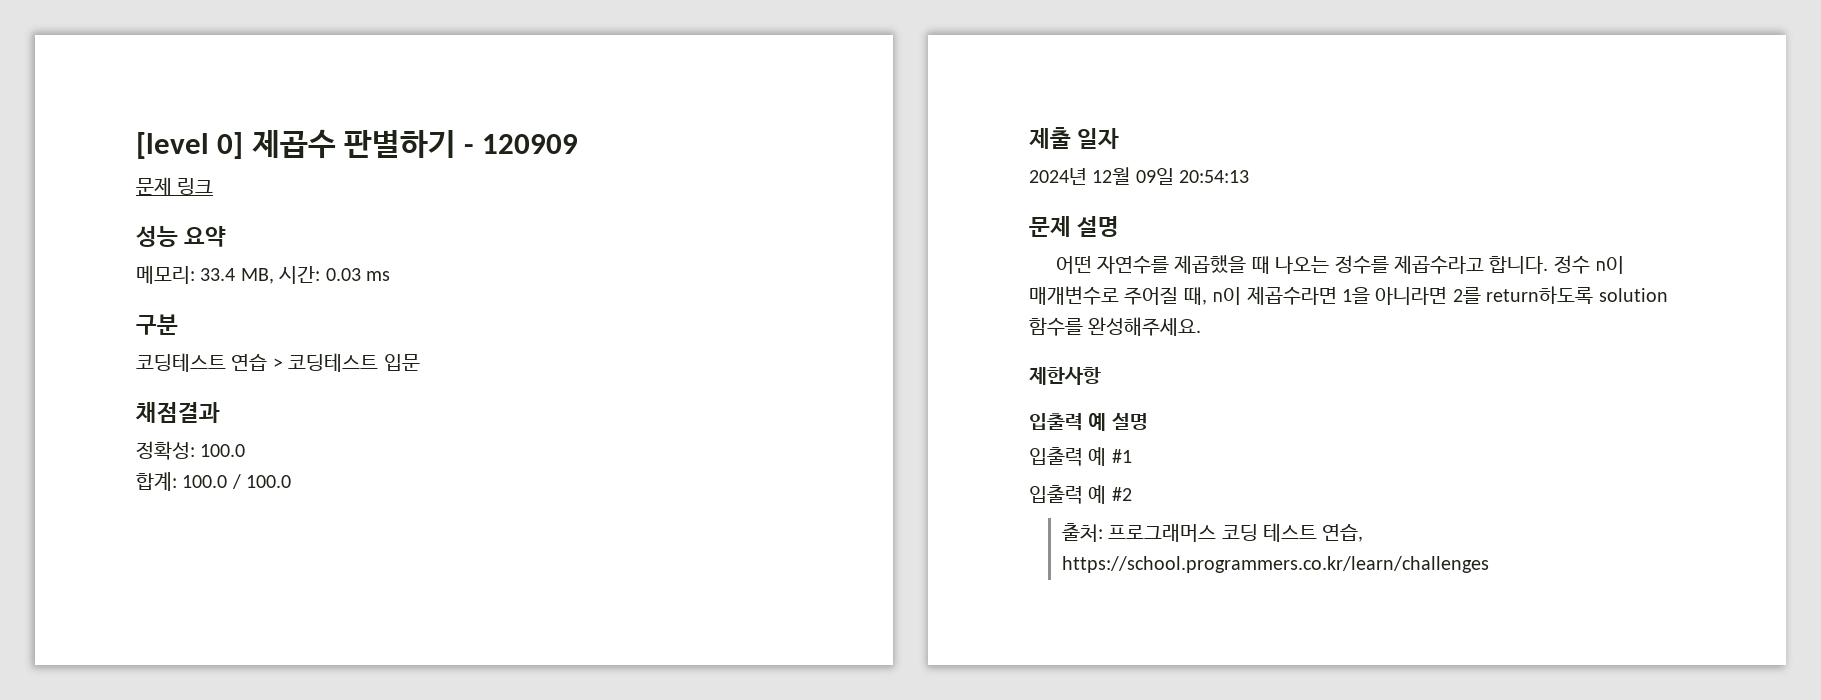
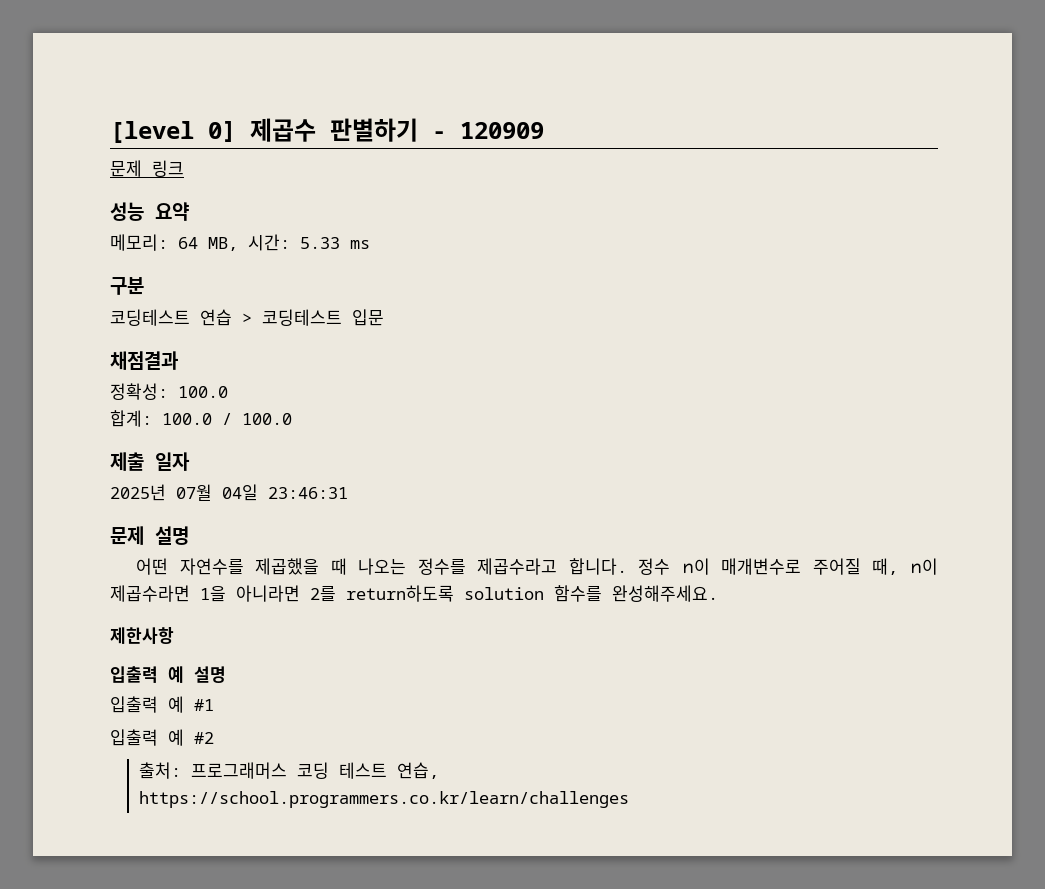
- 메모리: 33.4 MB, 시간: 0.03 ms
+ 메모리: 64 MB, 시간: 5.33 ms
- 2024년 12월 09일 20:54:13
+ 2025년 07월 04일 23:46:31

